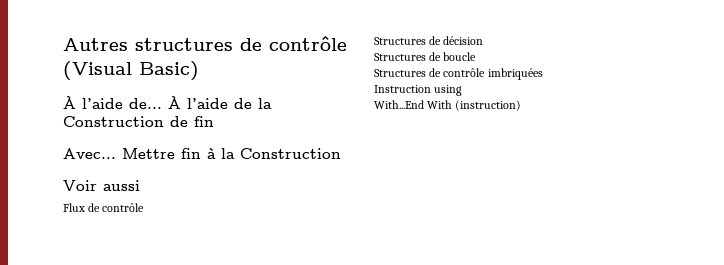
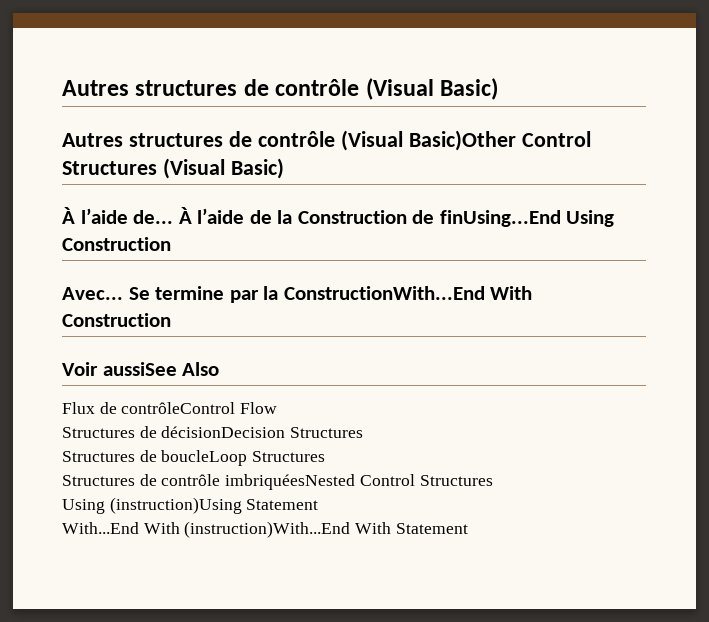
+ Autres structures de contrôle (Visual Basic)Other Control Structures (Visual Basic)
- À l’aide de la Construction de fin
- Avec... Mettre fin à la Construction
+ À l’aide de la Construction de finUsing...End Using Construction
+ Avec... Se termine par la ConstructionWith...End With Construction
- Voir aussi
+ Voir aussiSee Also
- Flux de contrôle
- Structures de décision
- Structures de boucle
+ Flux de contrôleControl Flow
+ Structures de décisionDecision Structures
+ Structures de boucleLoop Structures
- Structures de contrôle imbriquées
- Instruction using
+ Structures de contrôle imbriquéesNested Control Structures
+ Using (instruction)Using Statement
- With...End With (instruction)
+ With...End With (instruction)With...End With Statement

